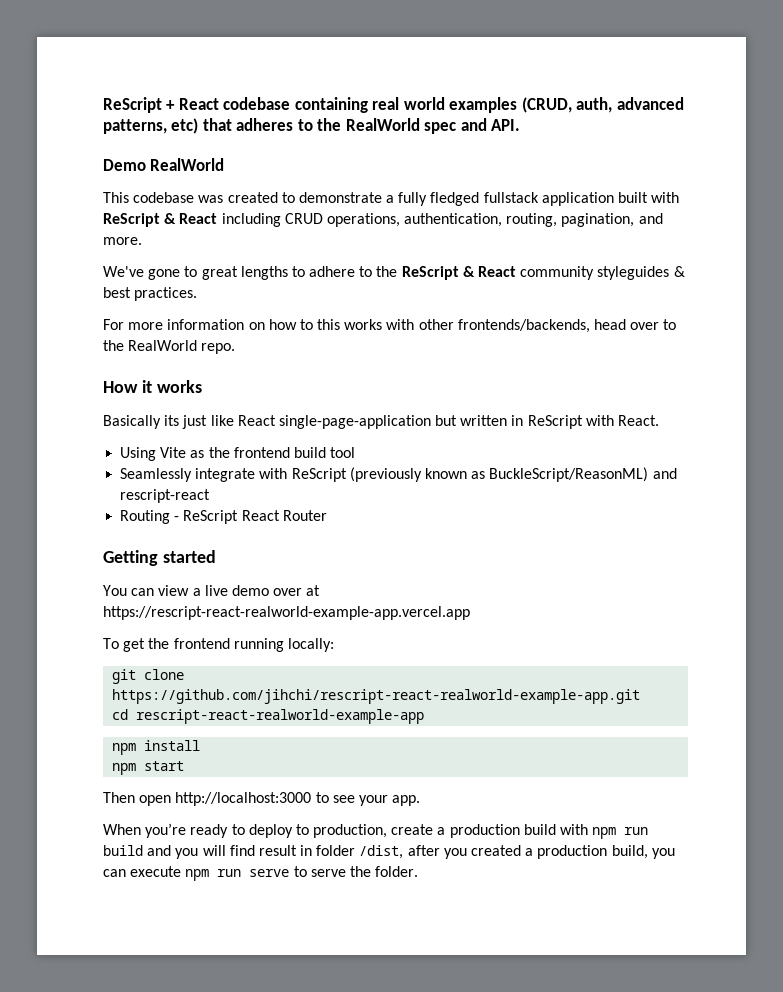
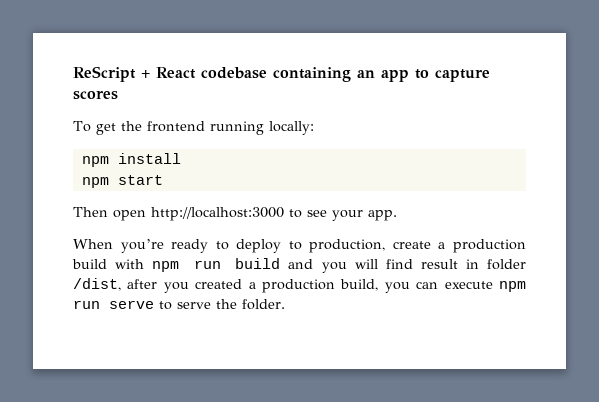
- ReScript + React codebase containing real world examples (CRUD, auth, advanced patterns, etc) that adheres to the RealWorld spec and API.
- Demo RealWorld
- This codebase was created to demonstrate a fully fledged fullstack application built with ReScript & React including CRUD operations, authentication, routing, pagination, and more.
- We've gone to great lengths to adhere to the ReScript & React community styleguides & best practices.
- For more information on how to this works with other frontends/backends, head over to the RealWorld repo.
- How it works
- Basically its just like React single-page-application but written in ReScript with React.
- Using Vite as the frontend build tool
- Seamlessly integrate with ReScript (previously known as BuckleScript/ReasonML) and rescript-react
- Routing - ReScript React Router
- Getting started
- You can view a live demo over at https://rescript-react-realworld-example-app.vercel.app
+ ReScript + React codebase containing an app to capture scores
- git clone https://github.com/jihchi/rescript-react-realworld-example-app.git
- cd rescript-react-realworld-example-app

